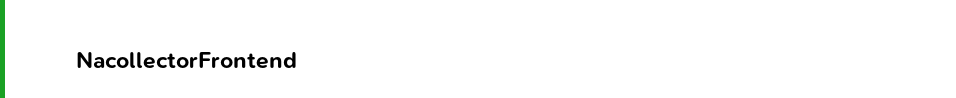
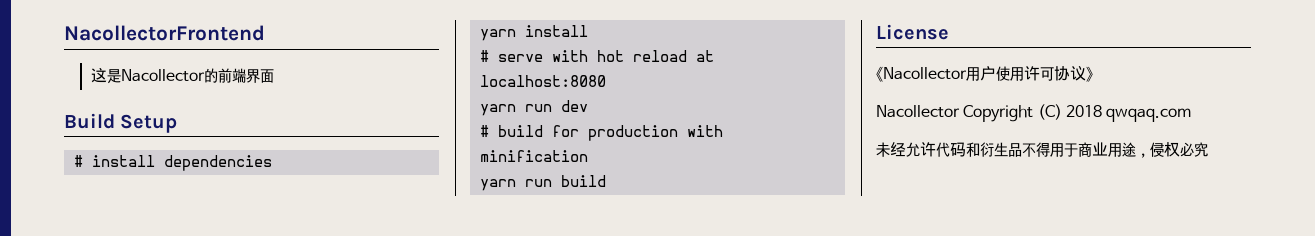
+ 这是Nacollector的前端界面
+ Build Setup
+ # install dependencies
+ yarn install
+ # serve with hot reload at localhost:8080
+ yarn run dev
+ # build for production with minification
+ yarn run build
+ License
+ 《Nacollector用户使用许可协议》
+ Nacollector Copyright (C) 2018 qwqaq.com
+ 未经允许代码和衍生品不得用于商业用途，侵权必究

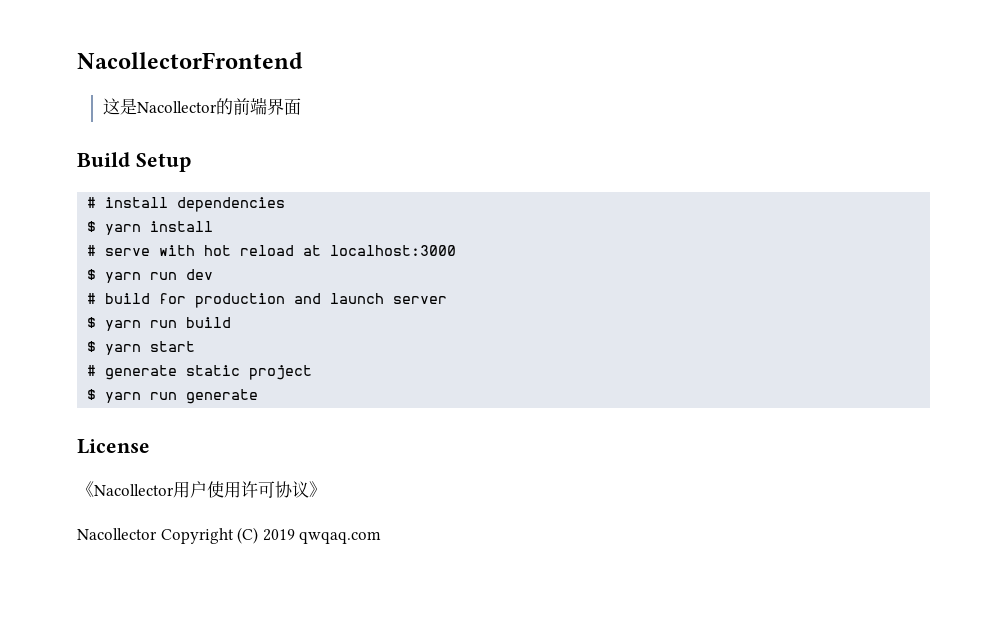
- yarn install
+ $ yarn install
- # serve with hot reload at localhost:8080
- yarn run dev
+ # serve with hot reload at localhost:3000
+ $ yarn run dev
- # build for production with minification
- yarn run build
+ # build for production and launch server
+ $ yarn run build
+ $ yarn start
+ # generate static project
+ $ yarn run generate
- Nacollector Copyright (C) 2018 qwqaq.com
+ Nacollector Copyright (C) 2019 qwqaq.com
- 未经允许代码和衍生品不得用于商业用途，侵权必究

